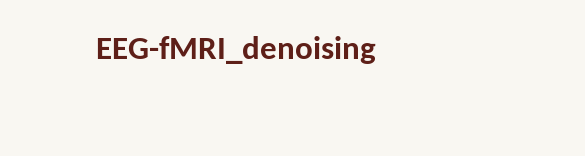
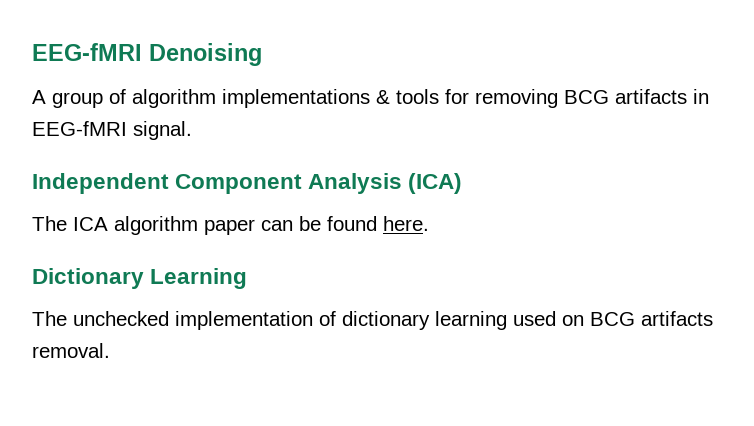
- EEG-fMRI_denoising
+ EEG-fMRI Denoising
+ A group of algorithm implementations & tools for removing BCG artifacts in EEG-fMRI signal.
+ Independent Component Analysis (ICA)
+ The ICA algorithm paper can be found here.
+ Dictionary Learning
+ The unchecked implementation of dictionary learning used on BCG artifacts removal.

